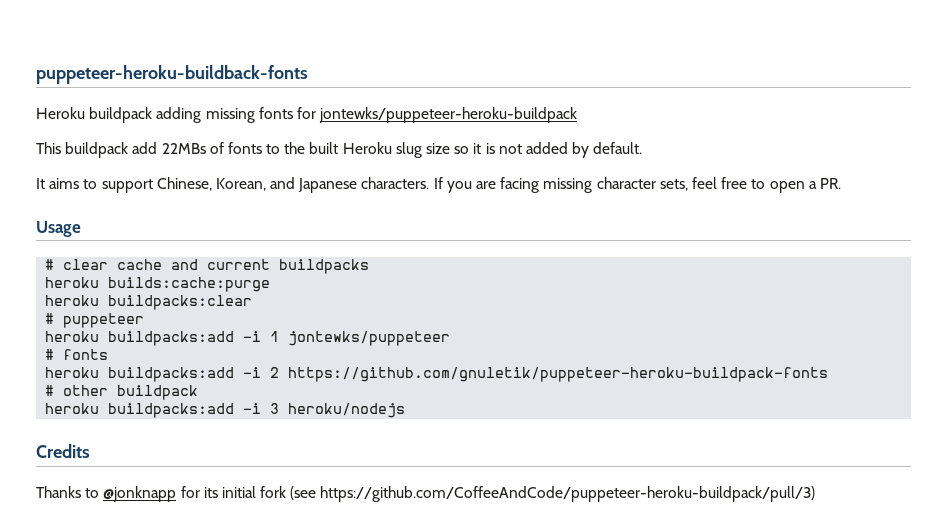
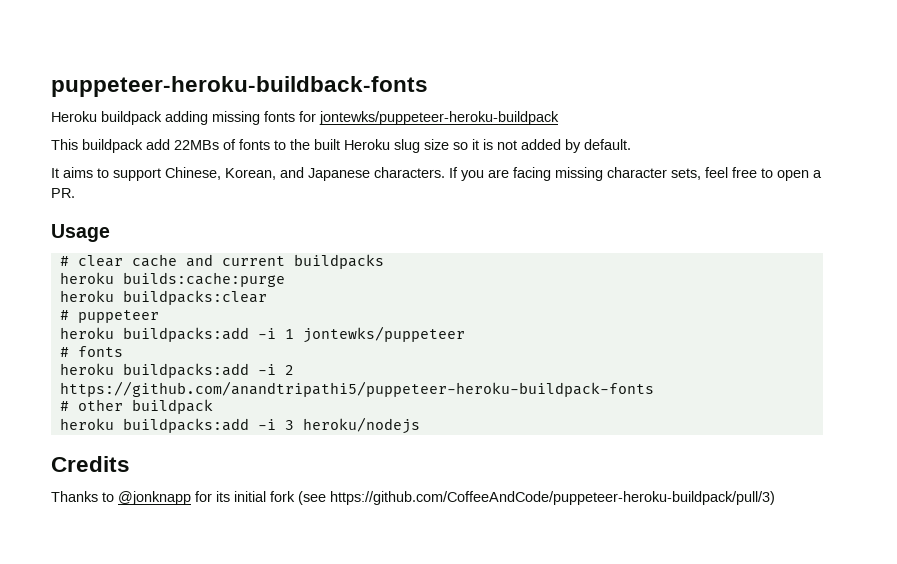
- heroku buildpacks:add -i 2 https://github.com/gnuletik/puppeteer-heroku-buildpack-fonts
+ heroku buildpacks:add -i 2 https://github.com/anandtripathi5/puppeteer-heroku-buildpack-fonts

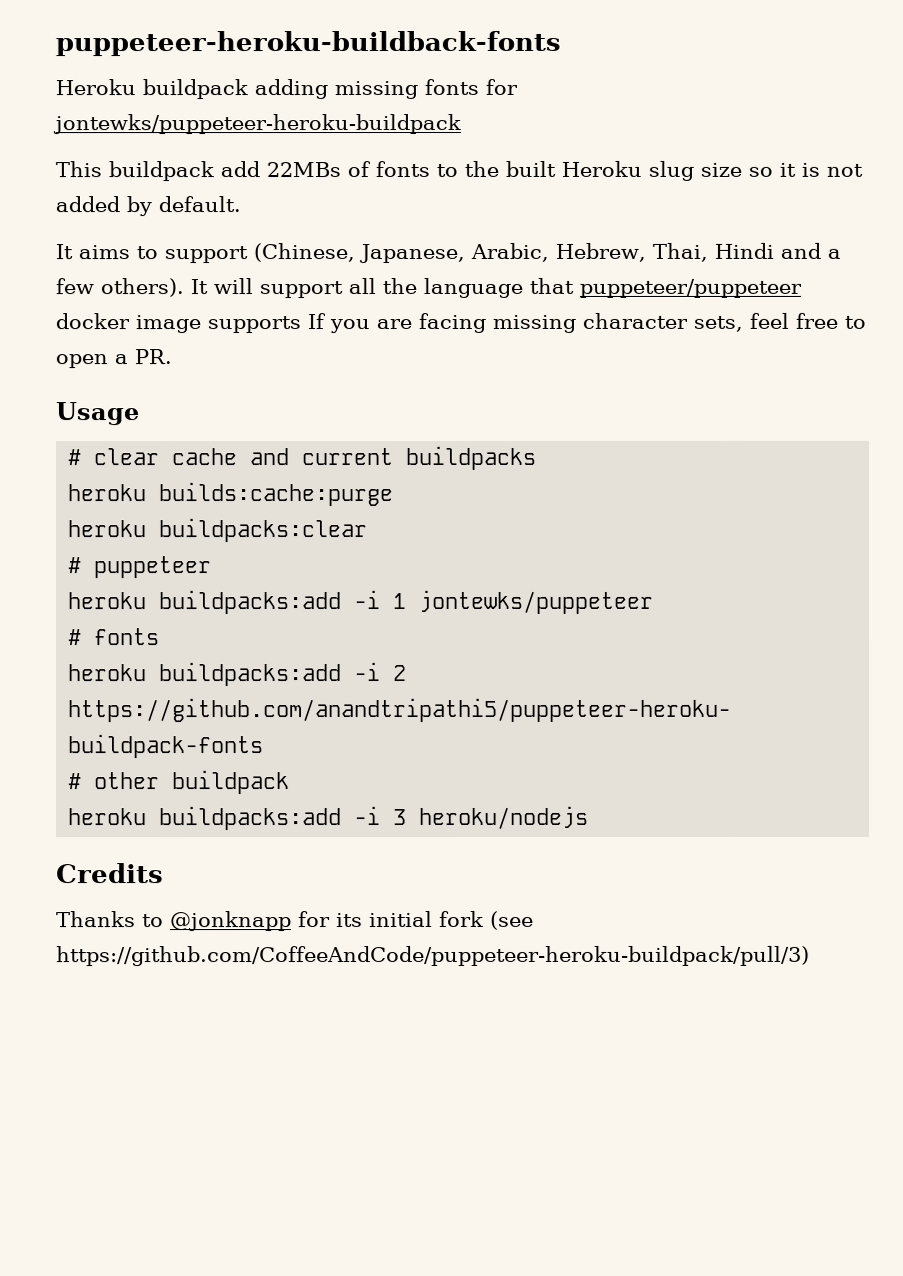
- It aims to support Chinese, Korean, and Japanese characters. If you are facing missing character sets, feel free to open a PR.
+ It aims to support (Chinese, Japanese, Arabic, Hebrew, Thai, Hindi and a few others). It will support all the language that puppeteer/puppeteer docker image supports If you are facing missing character sets, feel free to open a PR.

